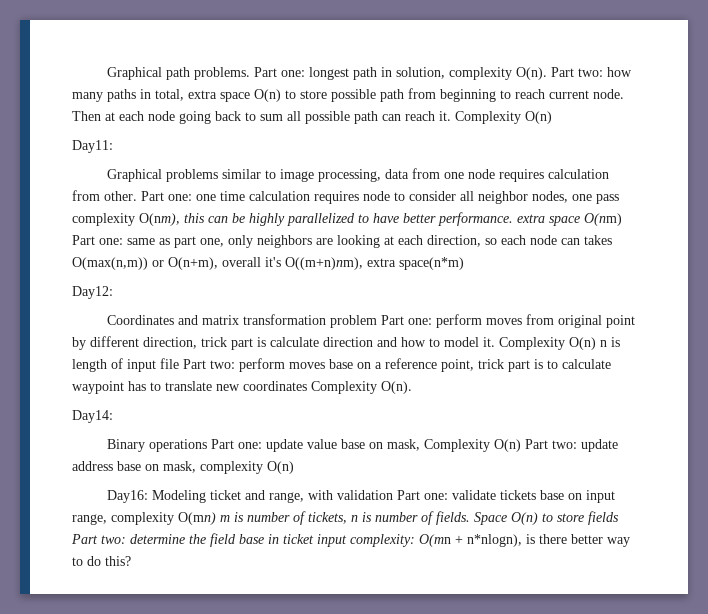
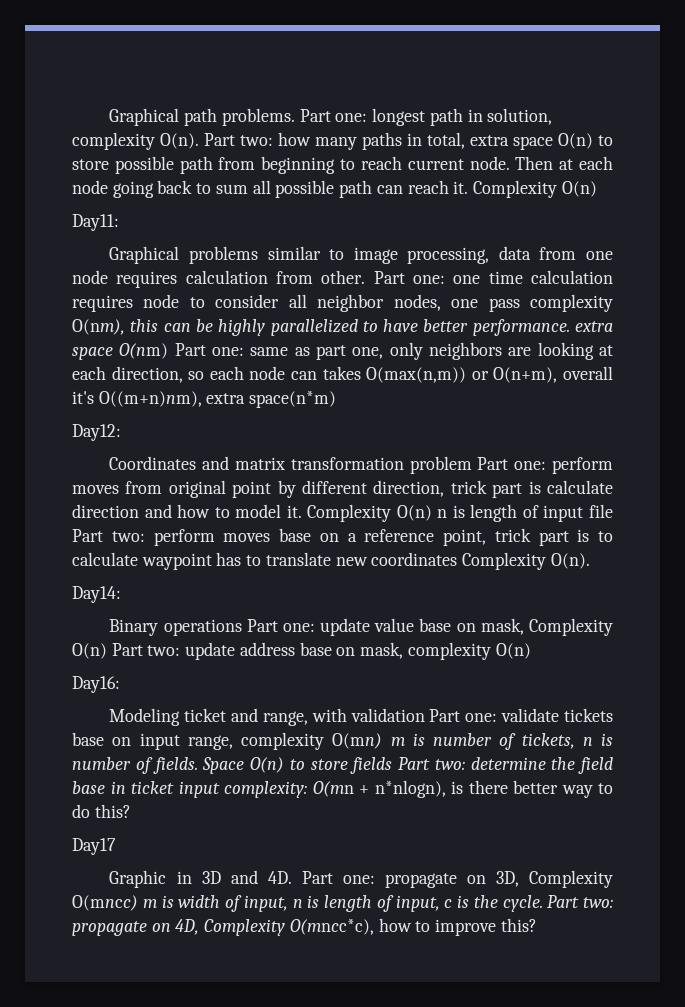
- Day16: Modeling ticket and range, with validation Part one: validate tickets base on input range, complexity O(mn) m is number of tickets, n is number of fields.
+ Day16:
+ Modeling ticket and range, with validation Part one: validate tickets base on input range, complexity O(mn) m is number of tickets, n is number of fields.
+ Day17
+ Graphic in 3D and 4D. Part one: propagate on 3D, Complexity O(mncc) m is width of input, n is length of input, c is the cycle. Part two: propagate on 4D, Complexity O(mncc*c), how to improve this?

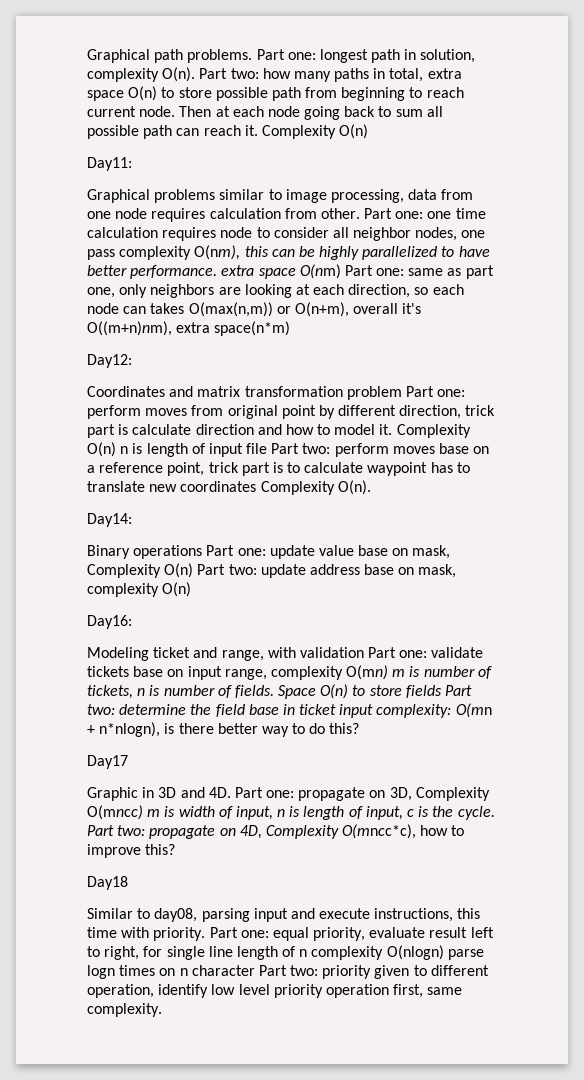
+ Day18
+ Similar to day08, parsing input and execute instructions, this time with priority. Part one: equal priority, evaluate result left to right, for single line length of n complexity O(nlogn) parse logn times on n character Part two: priority given to different operation, identify low level priority operation first, same complexity.

